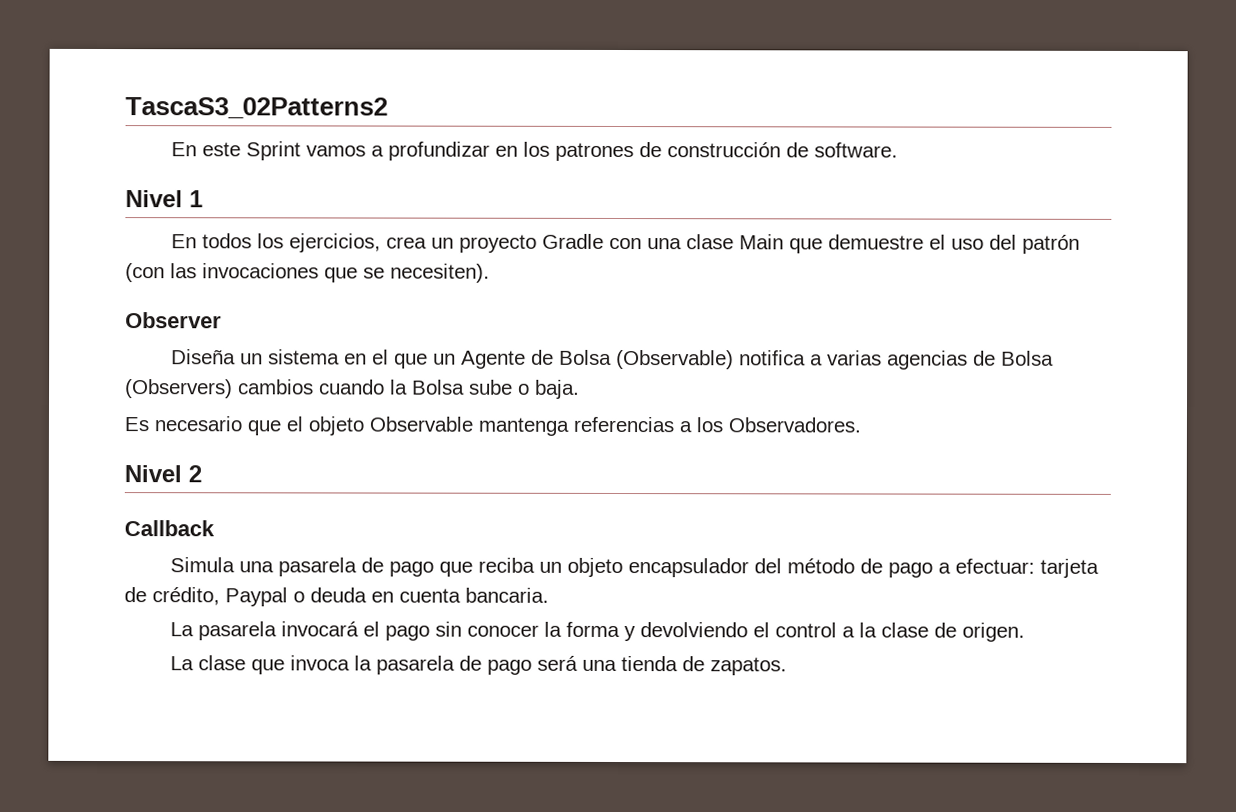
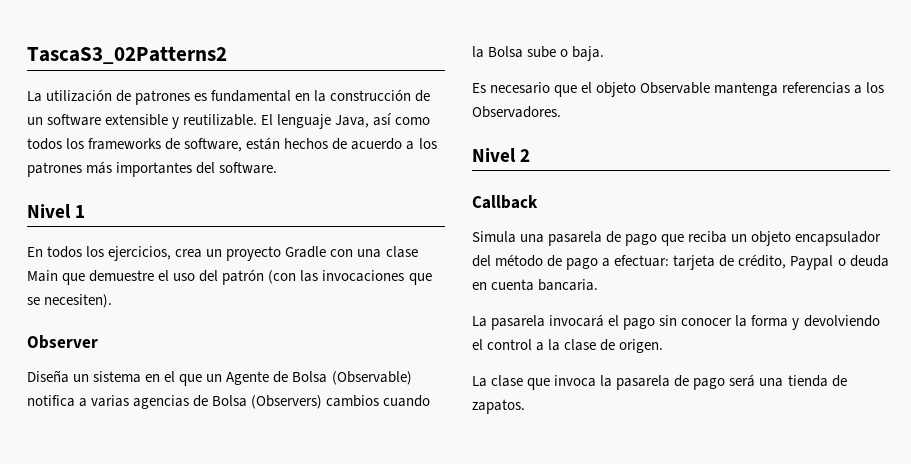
- En este Sprint vamos a profundizar en los patrones de construcción de software.
+ La utilización de patrones es fundamental en la construcción de un software extensible y reutilizable. El lenguaje Java, así como todos los frameworks de software, están hechos de acuerdo a los patrones más importantes del software.

